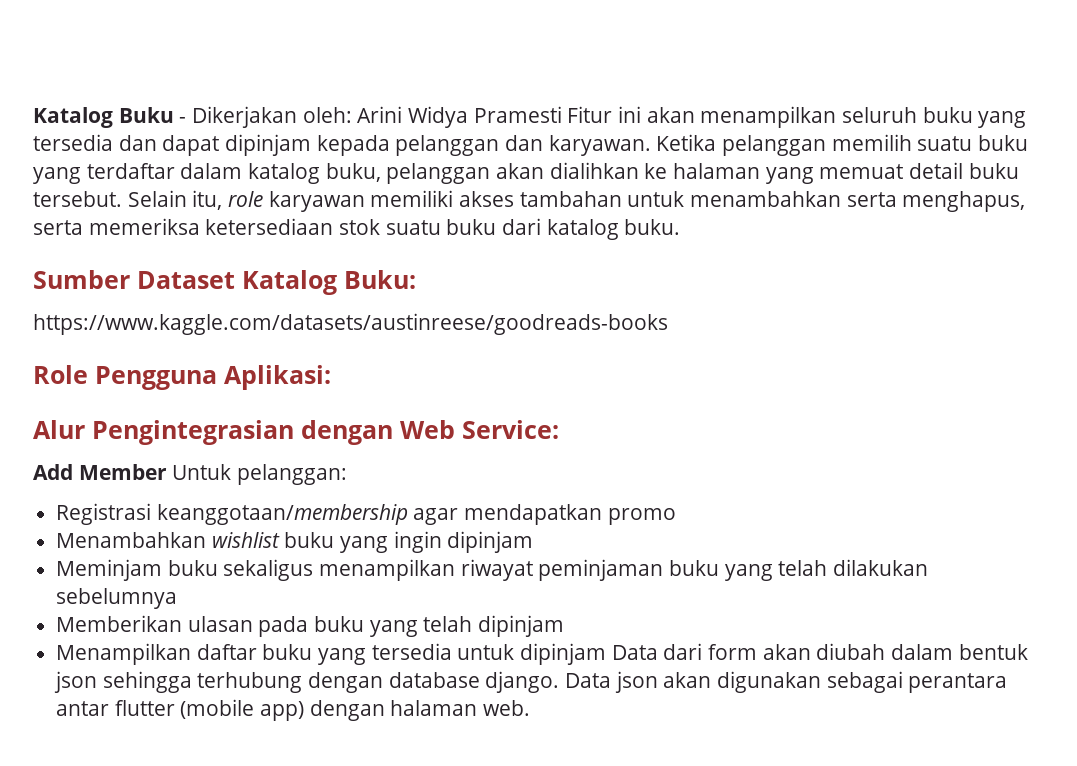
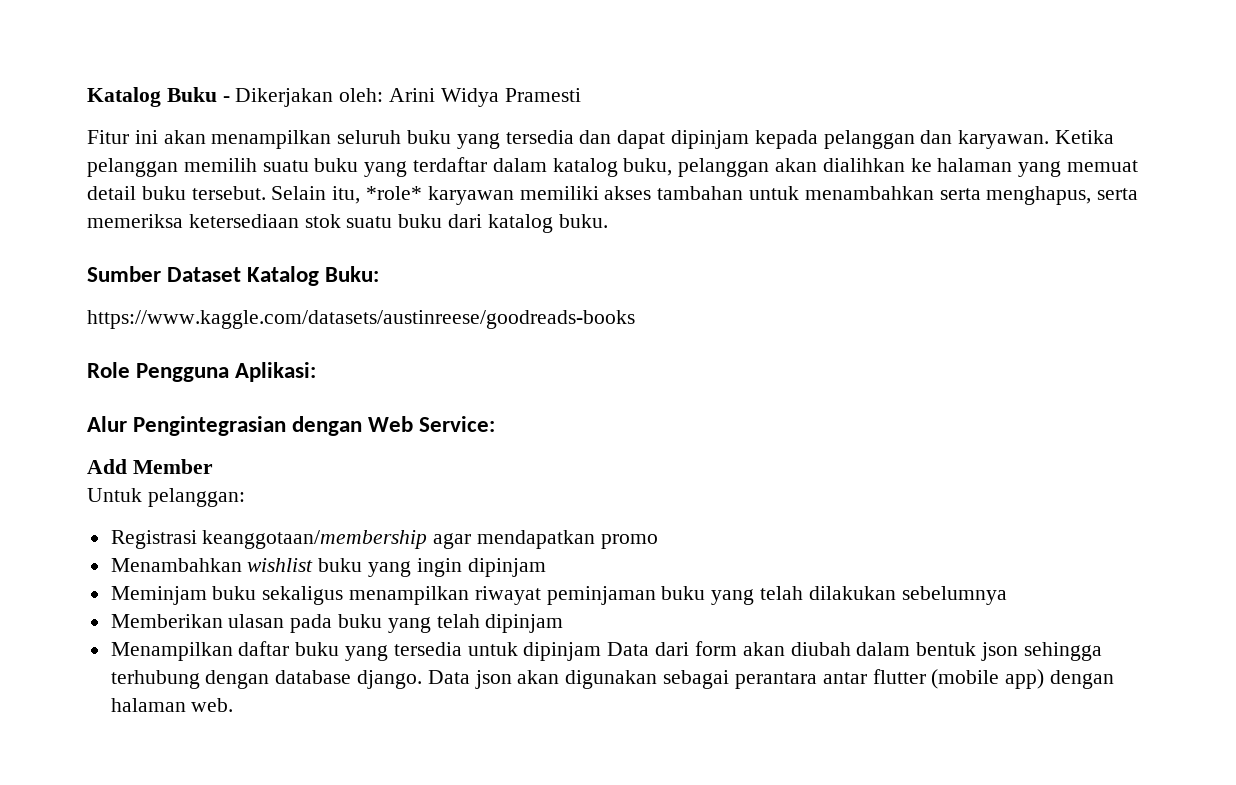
- Katalog Buku - Dikerjakan oleh: Arini Widya Pramesti Fitur ini akan menampilkan seluruh buku yang tersedia dan dapat dipinjam kepada pelanggan dan karyawan.
+ Katalog Buku - Dikerjakan oleh: Arini Widya Pramesti
+ Fitur ini akan menampilkan seluruh buku yang tersedia dan dapat dipinjam kepada pelanggan dan karyawan.
- Selain itu, role karyawan memiliki akses tambahan untuk menambahkan serta menghapus, serta memeriksa ketersediaan stok suatu buku dari katalog buku.
+ Selain itu, *role* karyawan memiliki akses tambahan untuk menambahkan serta menghapus, serta memeriksa ketersediaan stok suatu buku dari katalog buku.
- Add Member Untuk pelanggan:
+ Add Member
+ Untuk pelanggan:

